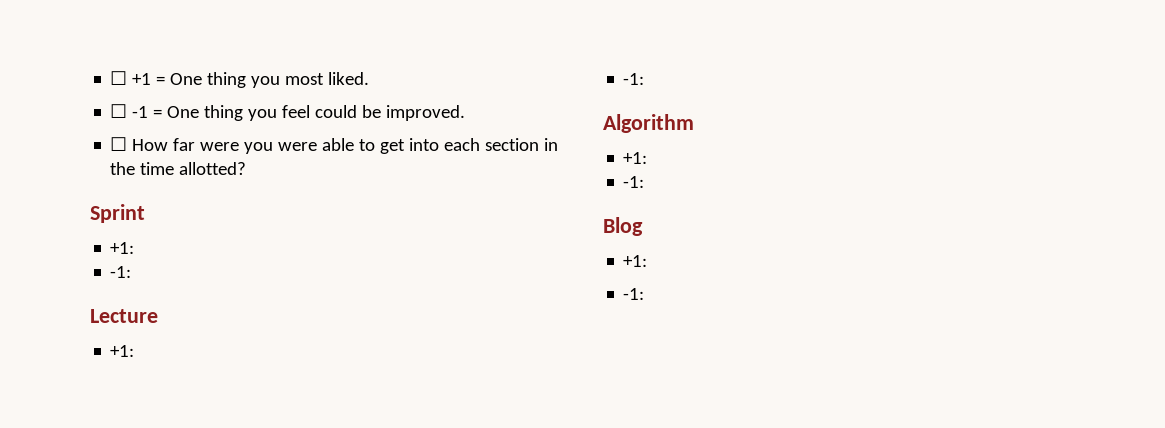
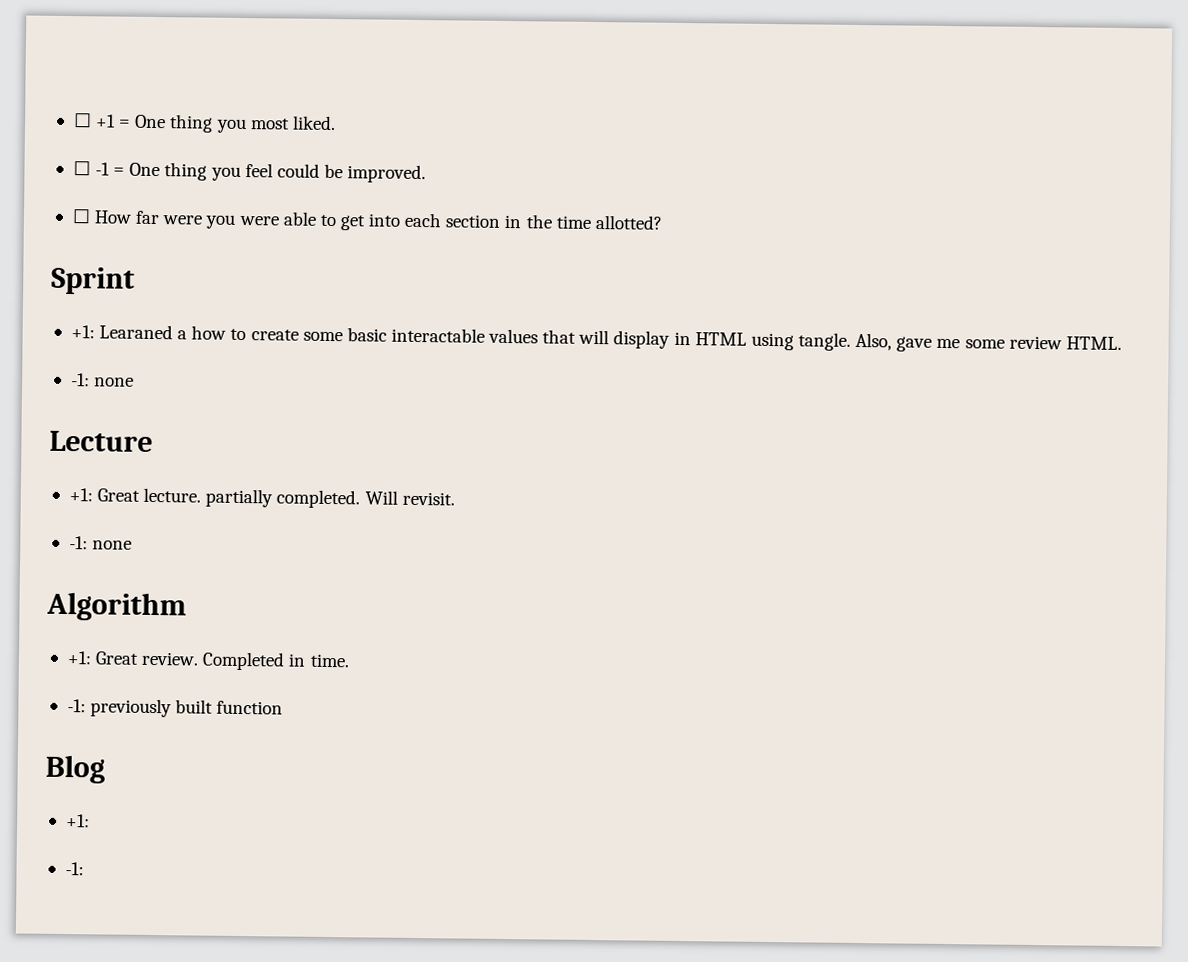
  Sprint
- +1:
- -1:
+ +1: Learaned a how to create some basic interactable values that will display in HTML using tangle. Also, gave me some review HTML.
+ -1: none
  Lecture
- +1:
- -1:
+ +1: Great lecture. partially completed. Will revisit.
+ -1: none
  Algorithm
- +1:
- -1:
+ +1: Great review. Completed in time.
+ -1: previously built function

